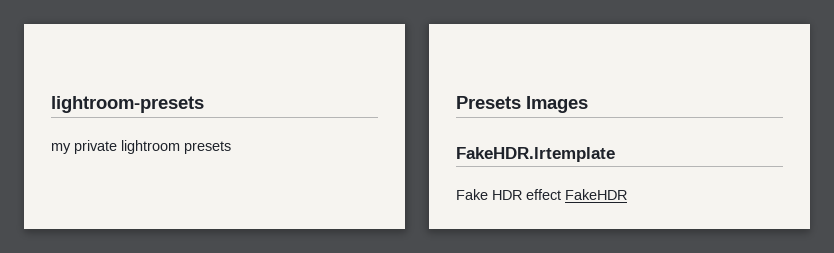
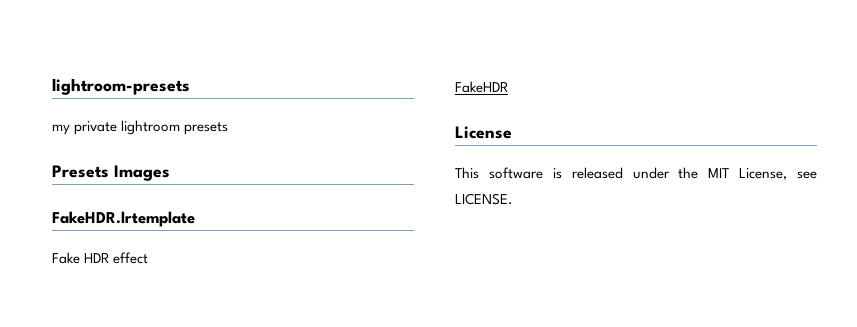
- Fake HDR effect FakeHDR
+ Fake HDR effect
+ FakeHDR
+ License
+ This software is released under the MIT License, see LICENSE.

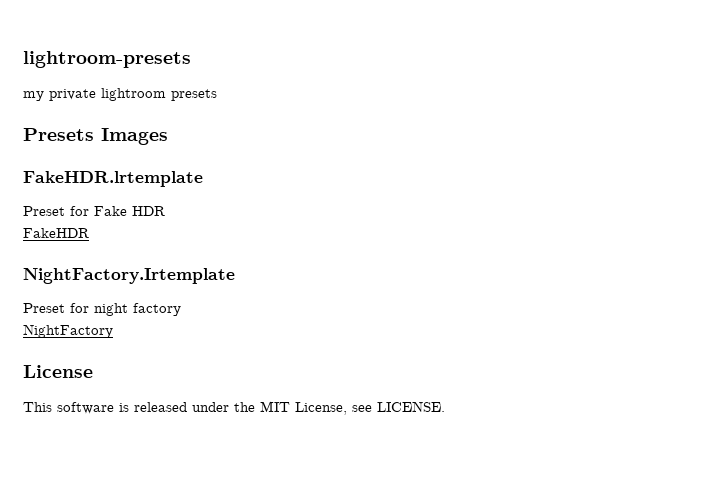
- Fake HDR effect
+ Preset for Fake HDR
+ NightFactory.Irtemplate
+ Preset for night factory
+ NightFactory

